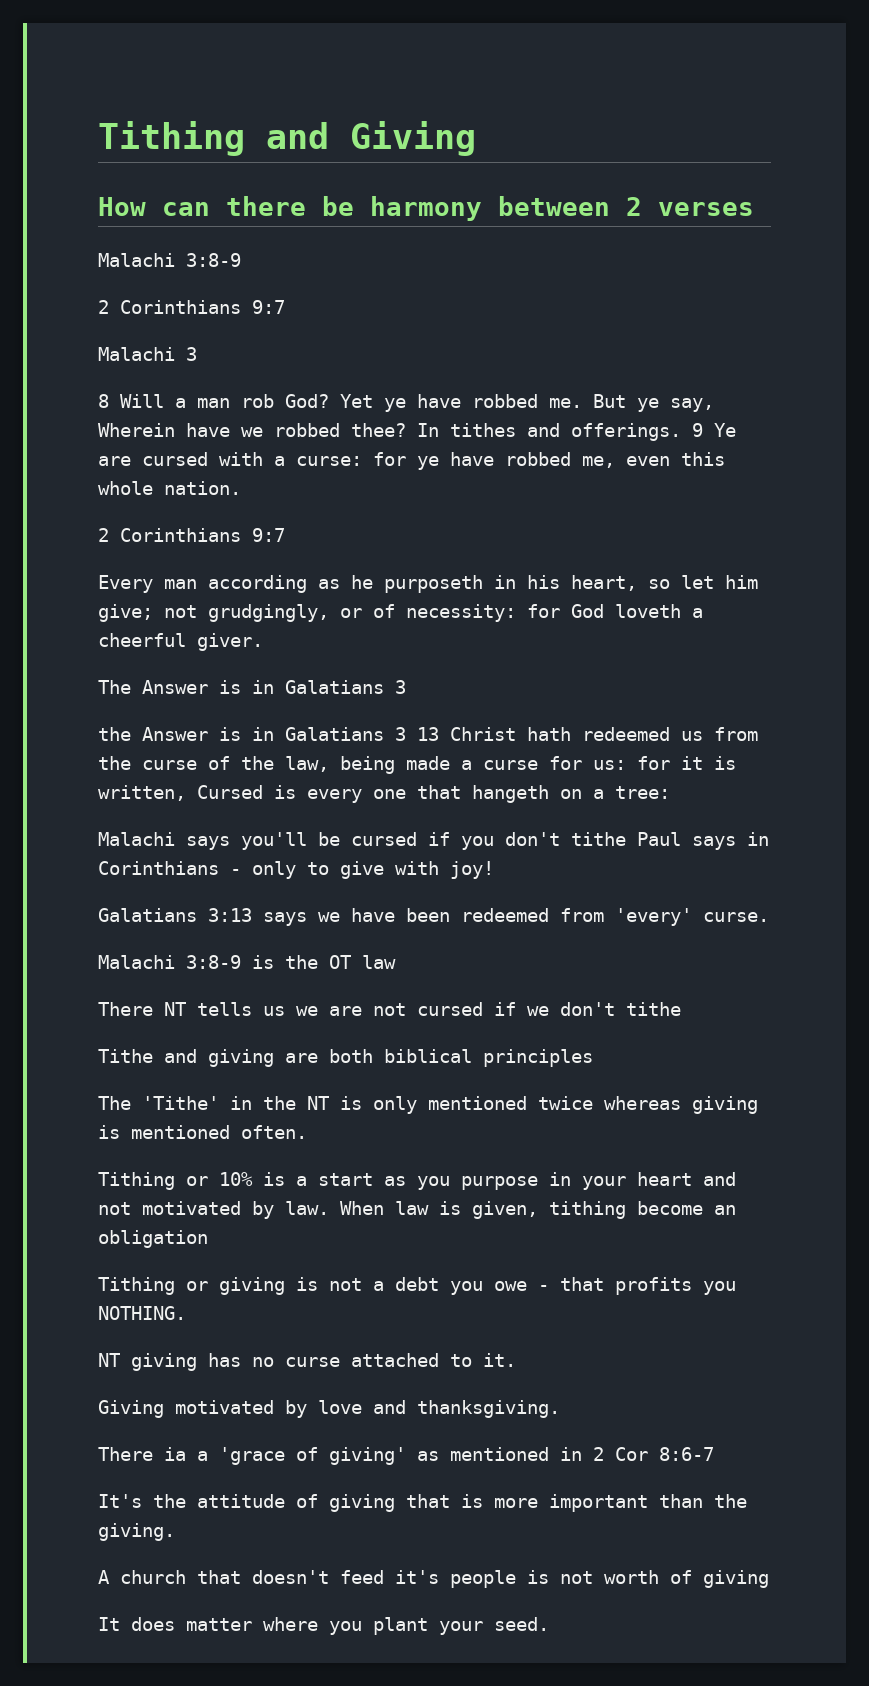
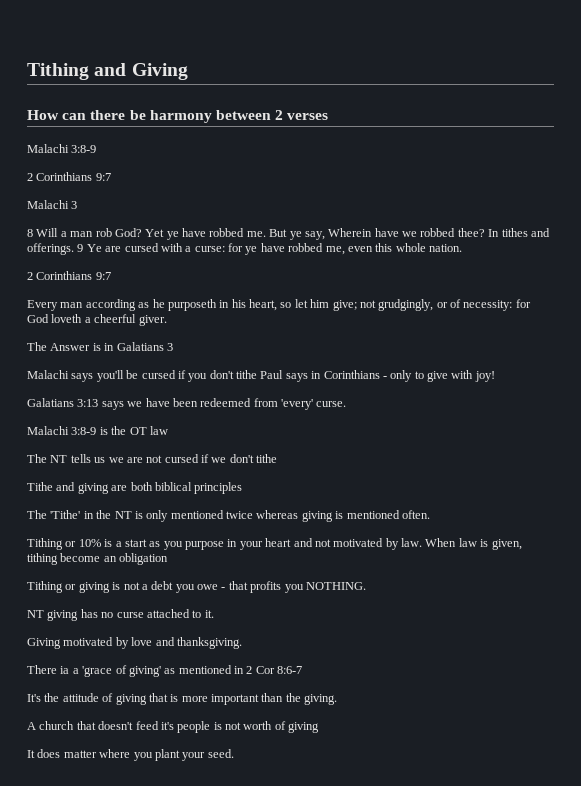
- the Answer is in Galatians 3 13 Christ hath redeemed us from the curse of the law, being made a curse for us: for it is written, Cursed is every one that hangeth on a tree:
- There NT tells us we are not cursed if we don't tithe
+ The NT tells us we are not cursed if we don't tithe

